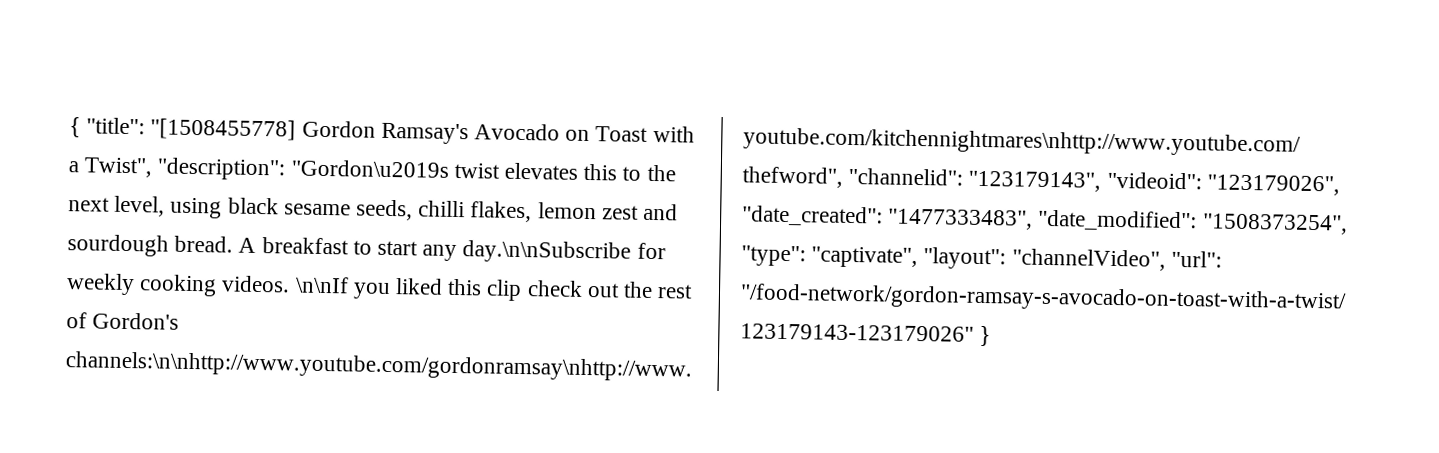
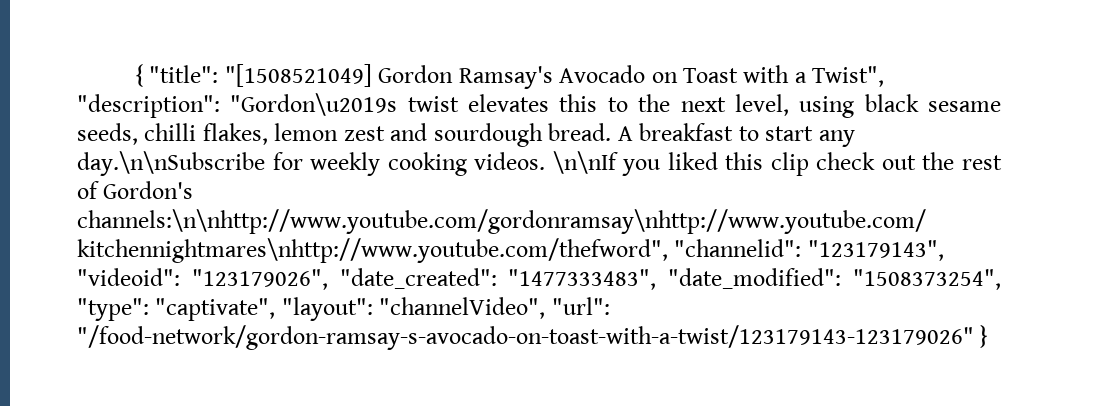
- { "title": "[1508455778] Gordon Ramsay's Avocado on Toast with a Twist", "description": "Gordon\u2019s twist elevates this to the next level, using black sesame seeds, chilli flakes, lemon zest and sourdough bread.
+ { "title": "[1508521049] Gordon Ramsay's Avocado on Toast with a Twist", "description": "Gordon\u2019s twist elevates this to the next level, using black sesame seeds, chilli flakes, lemon zest and sourdough bread.

